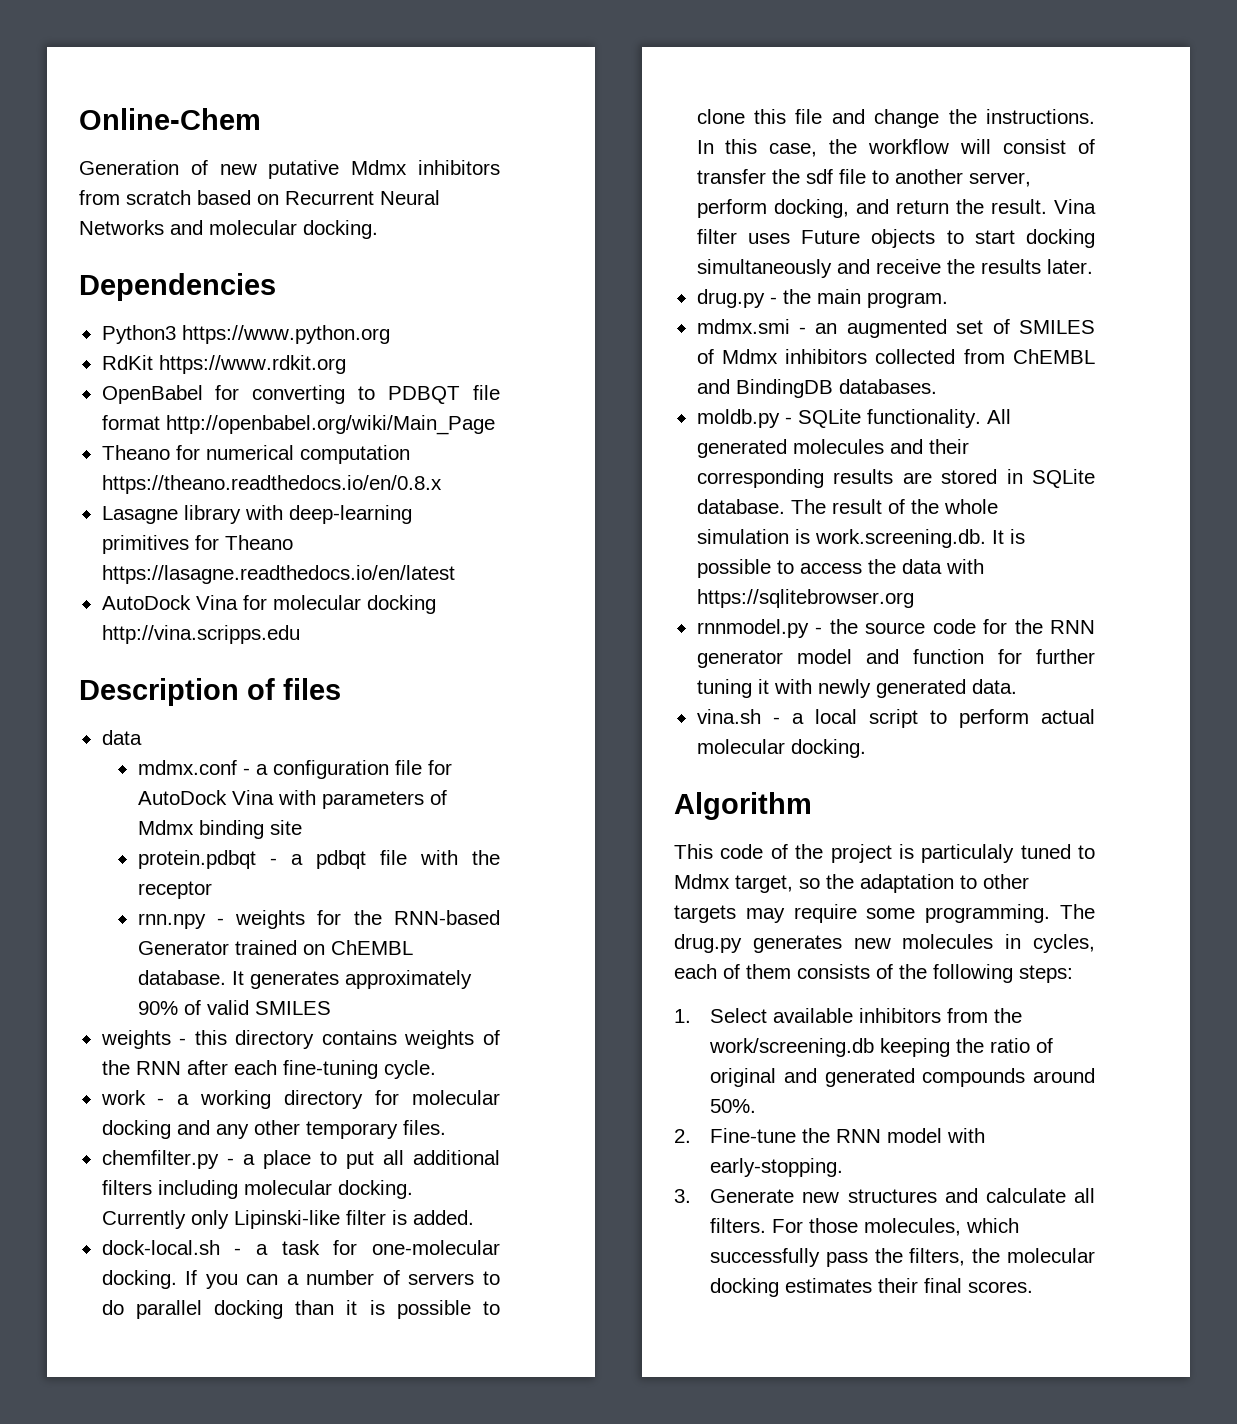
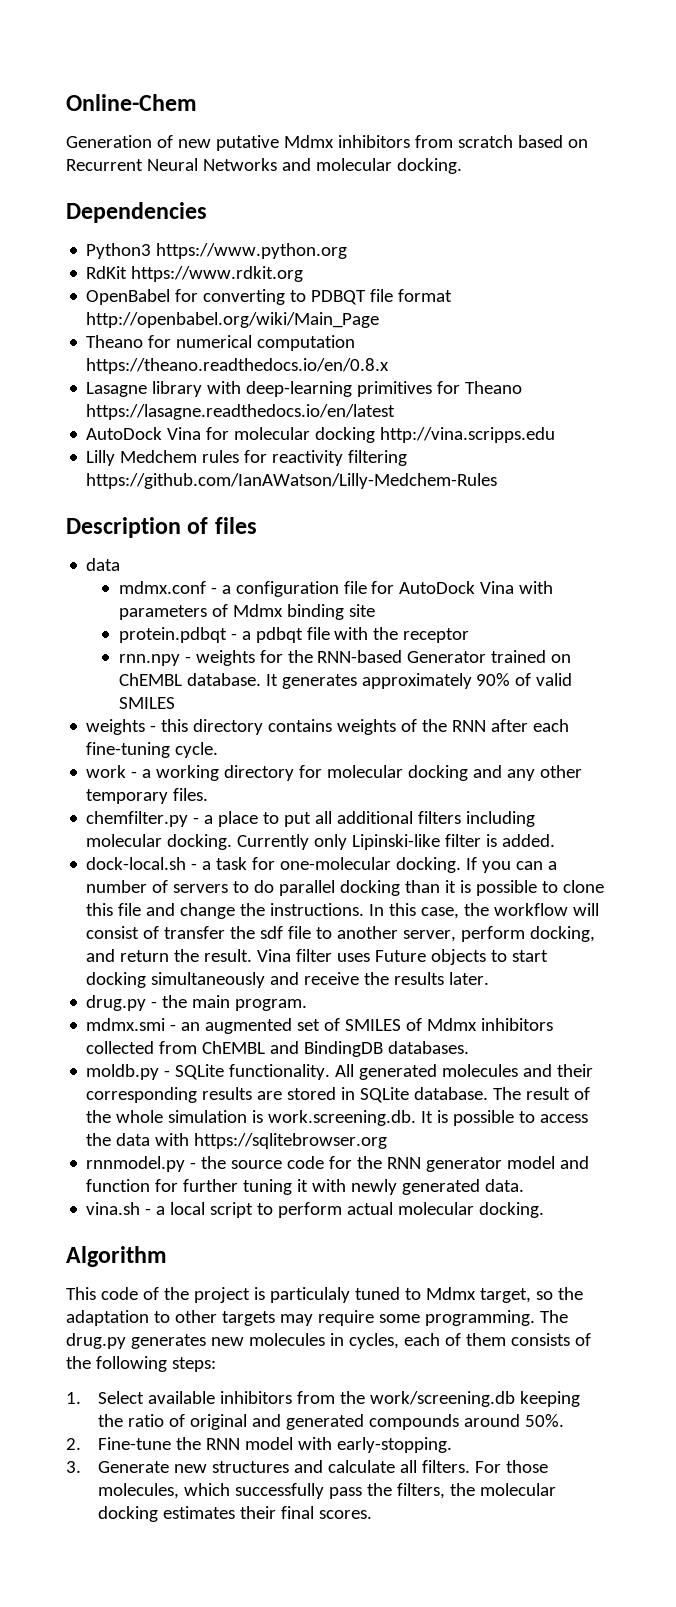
+ Lilly Medchem rules for reactivity filtering https://github.com/IanAWatson/Lilly-Medchem-Rules

